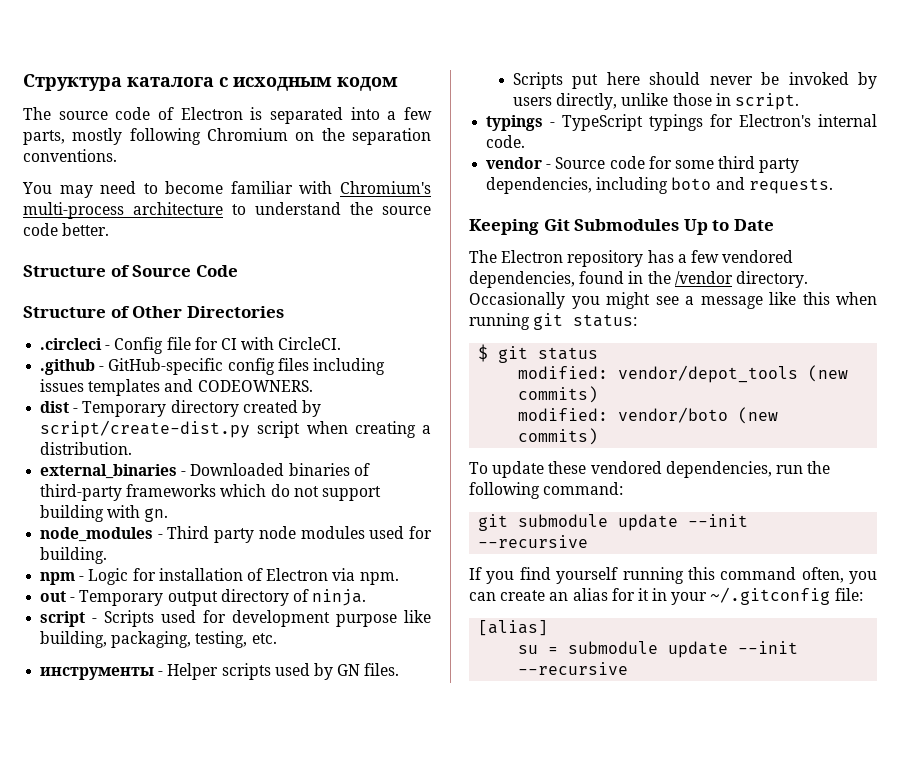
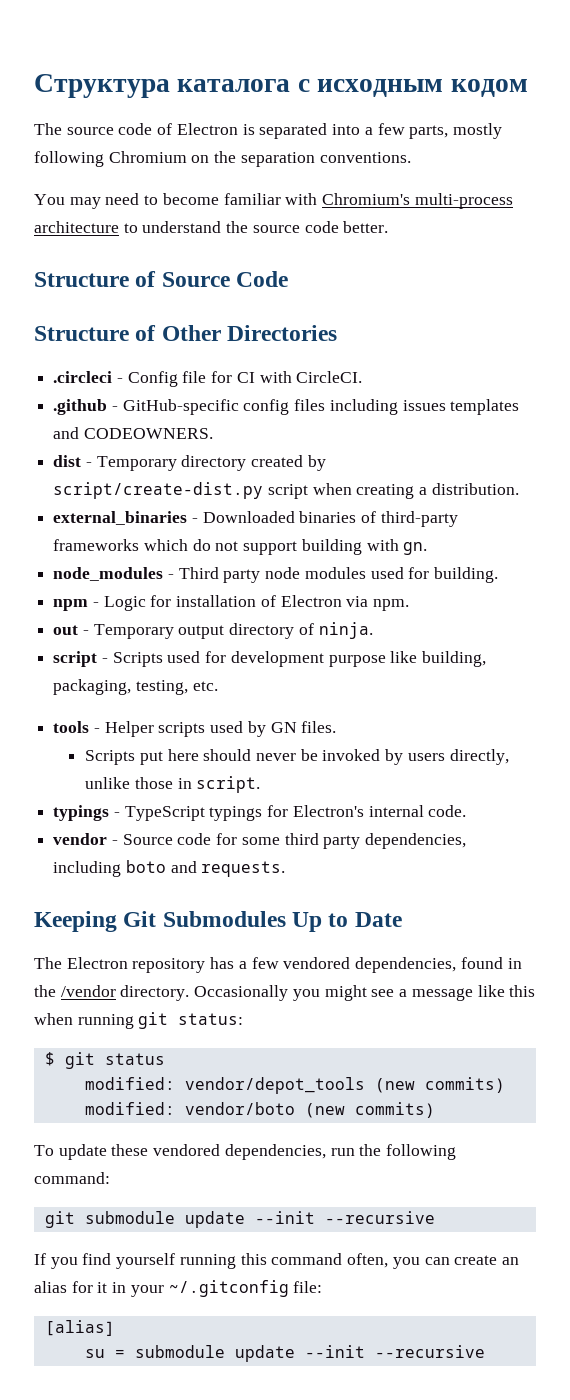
- инструменты - Helper scripts used by GN files.
+ tools - Helper scripts used by GN files.

